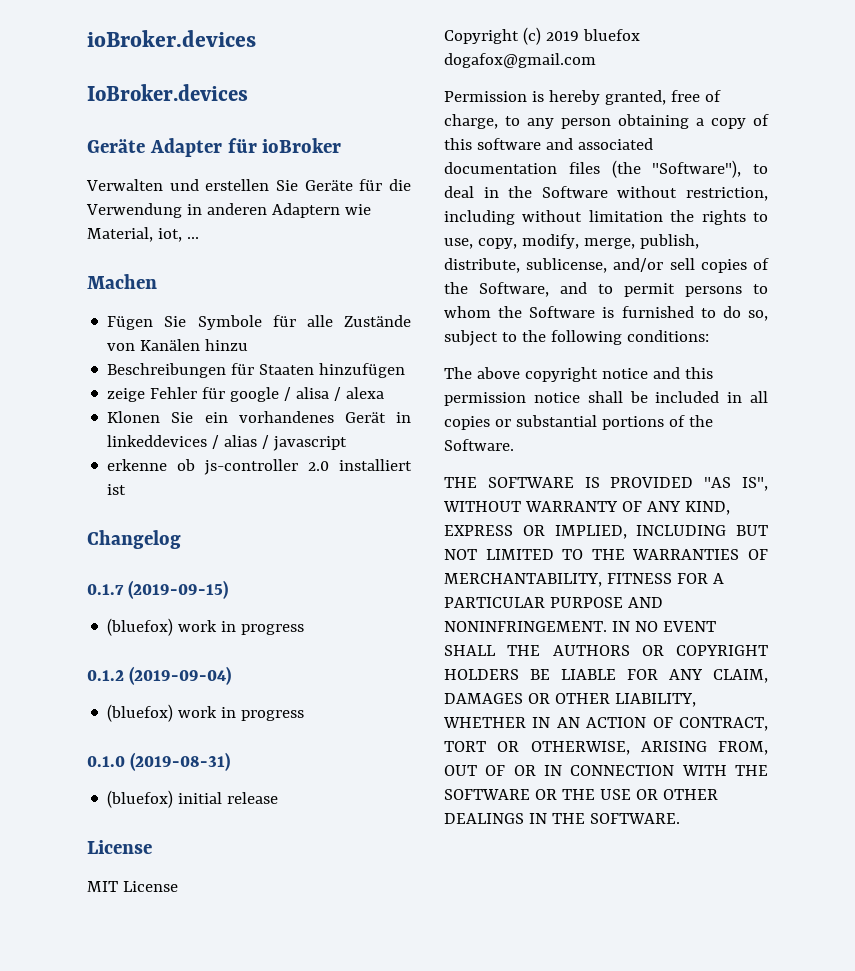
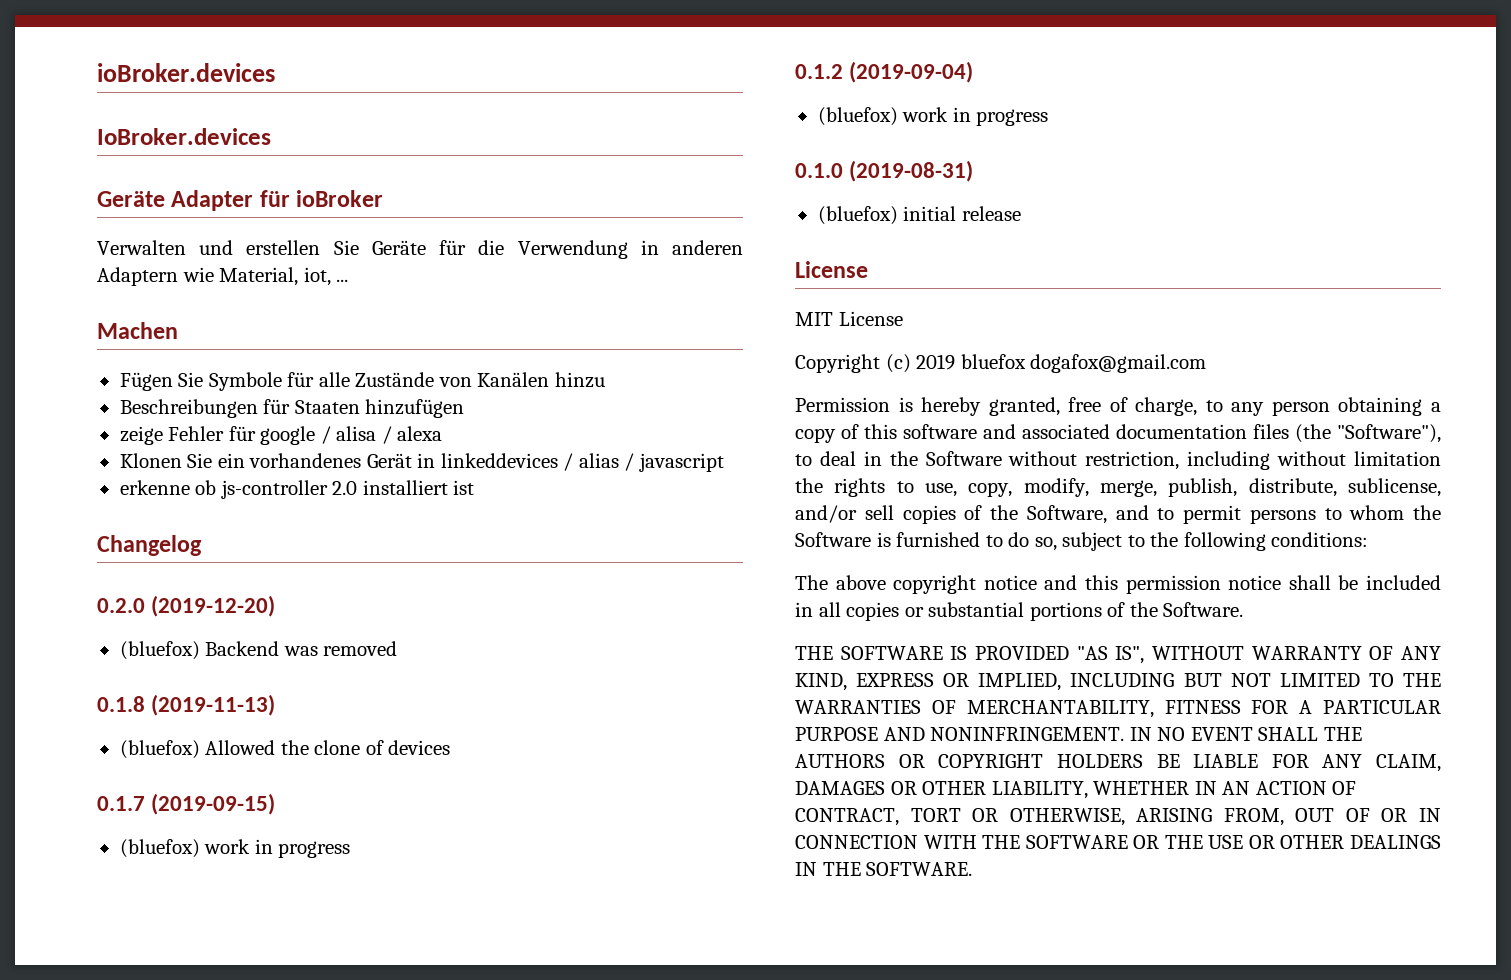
+ 0.2.0 (2019-12-20)
+ (bluefox) Backend was removed
+ 0.1.8 (2019-11-13)
+ (bluefox) Allowed the clone of devices

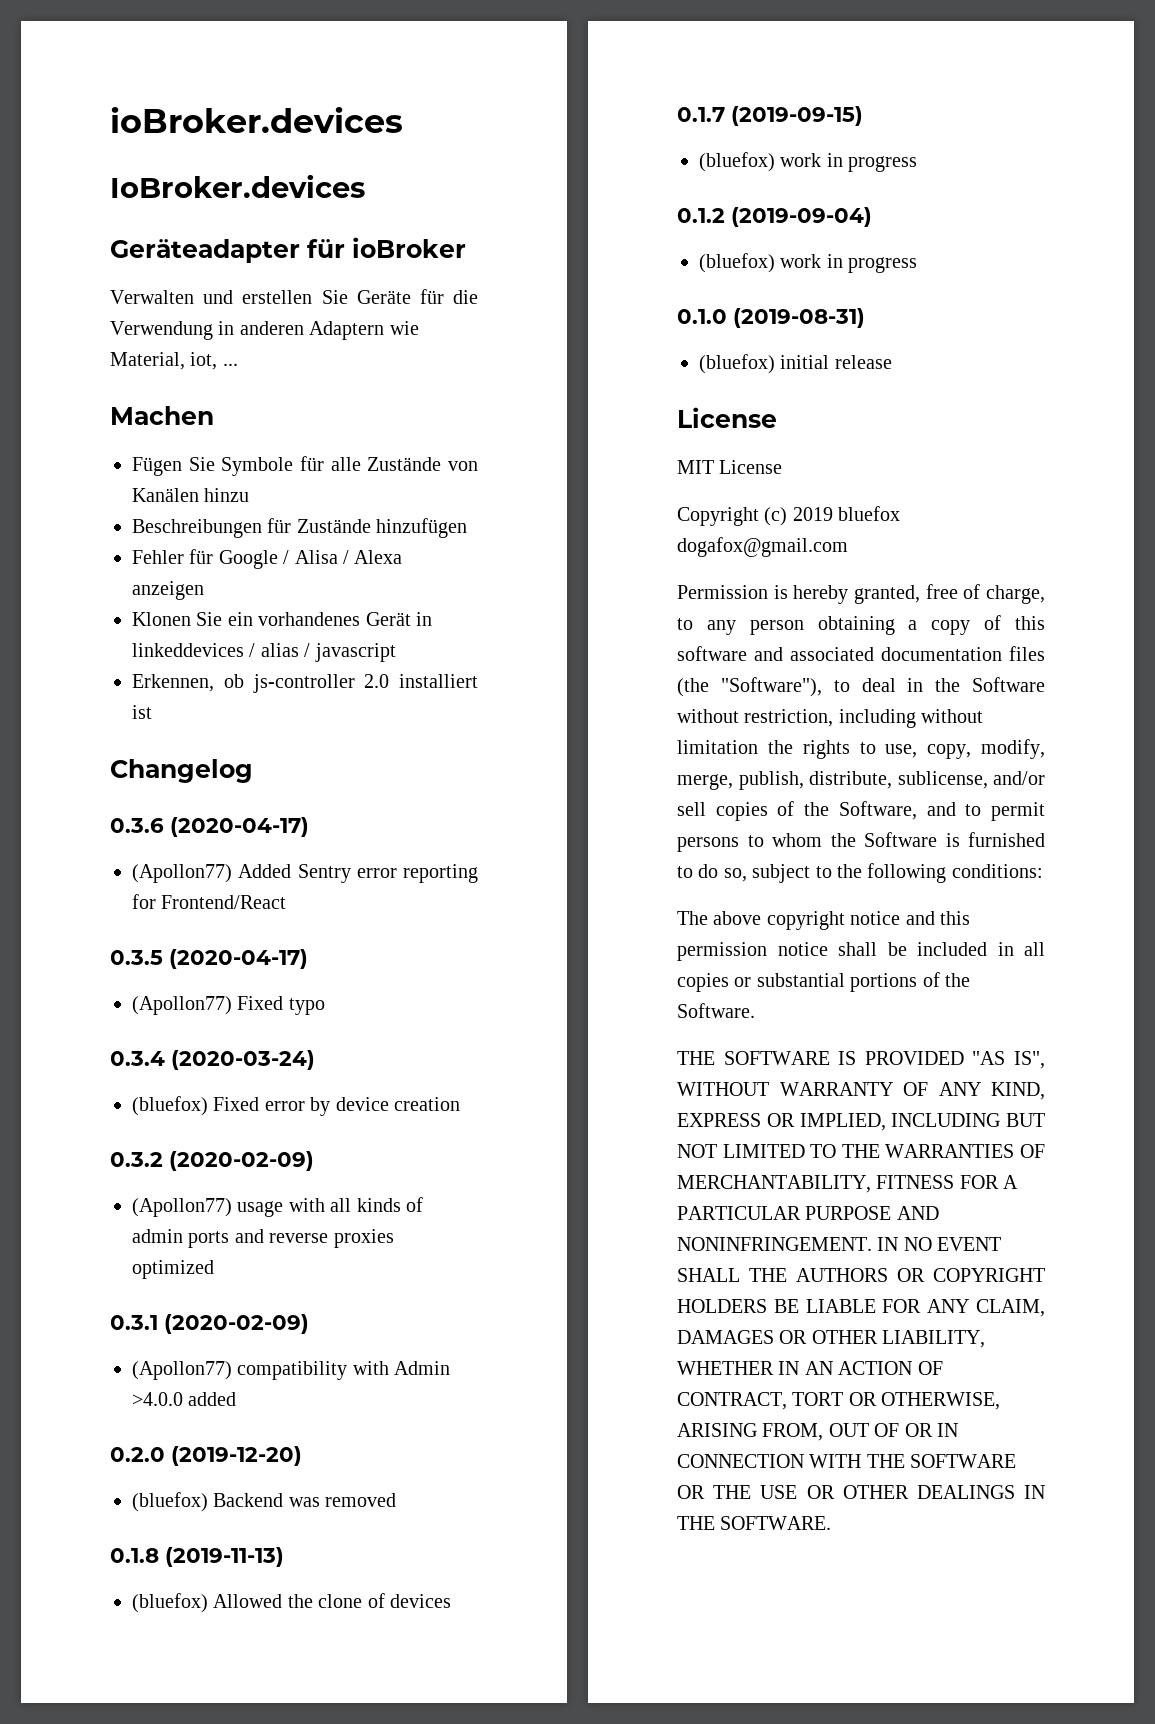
- Geräte Adapter für ioBroker
+ Geräteadapter für ioBroker
- Beschreibungen für Staaten hinzufügen
+ Beschreibungen für Zustände hinzufügen
- zeige Fehler für google / alisa / alexa
+ Fehler für Google / Alisa / Alexa anzeigen
- erkenne ob js-controller 2.0 installiert ist
+ Erkennen, ob js-controller 2.0 installiert ist
+ 0.3.6 (2020-04-17)
+ (Apollon77) Added Sentry error reporting for Frontend/React
+ 0.3.5 (2020-04-17)
+ (Apollon77) Fixed typo
+ 0.3.4 (2020-03-24)
+ (bluefox) Fixed error by device creation
+ 0.3.2 (2020-02-09)
+ (Apollon77) usage with all kinds of admin ports and reverse proxies optimized
+ 0.3.1 (2020-02-09)
+ (Apollon77) compatibility with Admin >4.0.0 added

